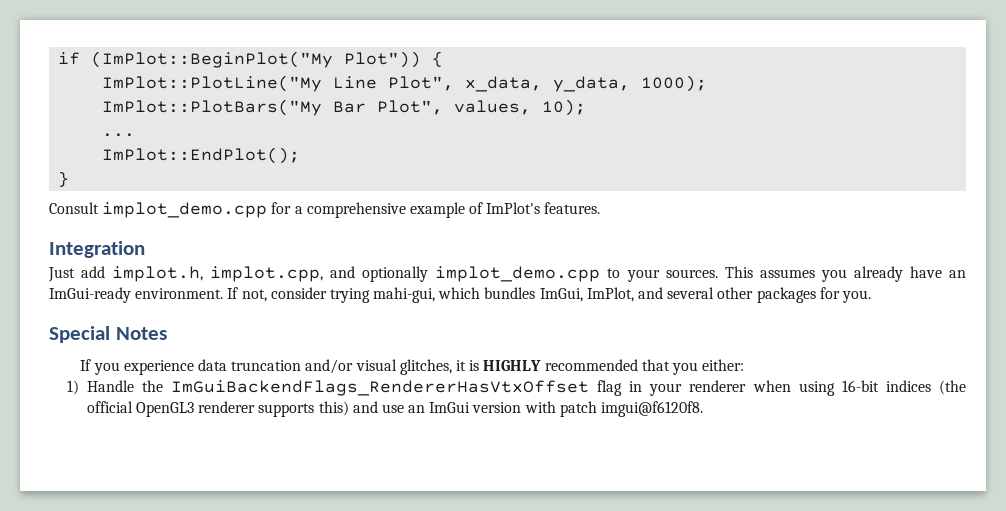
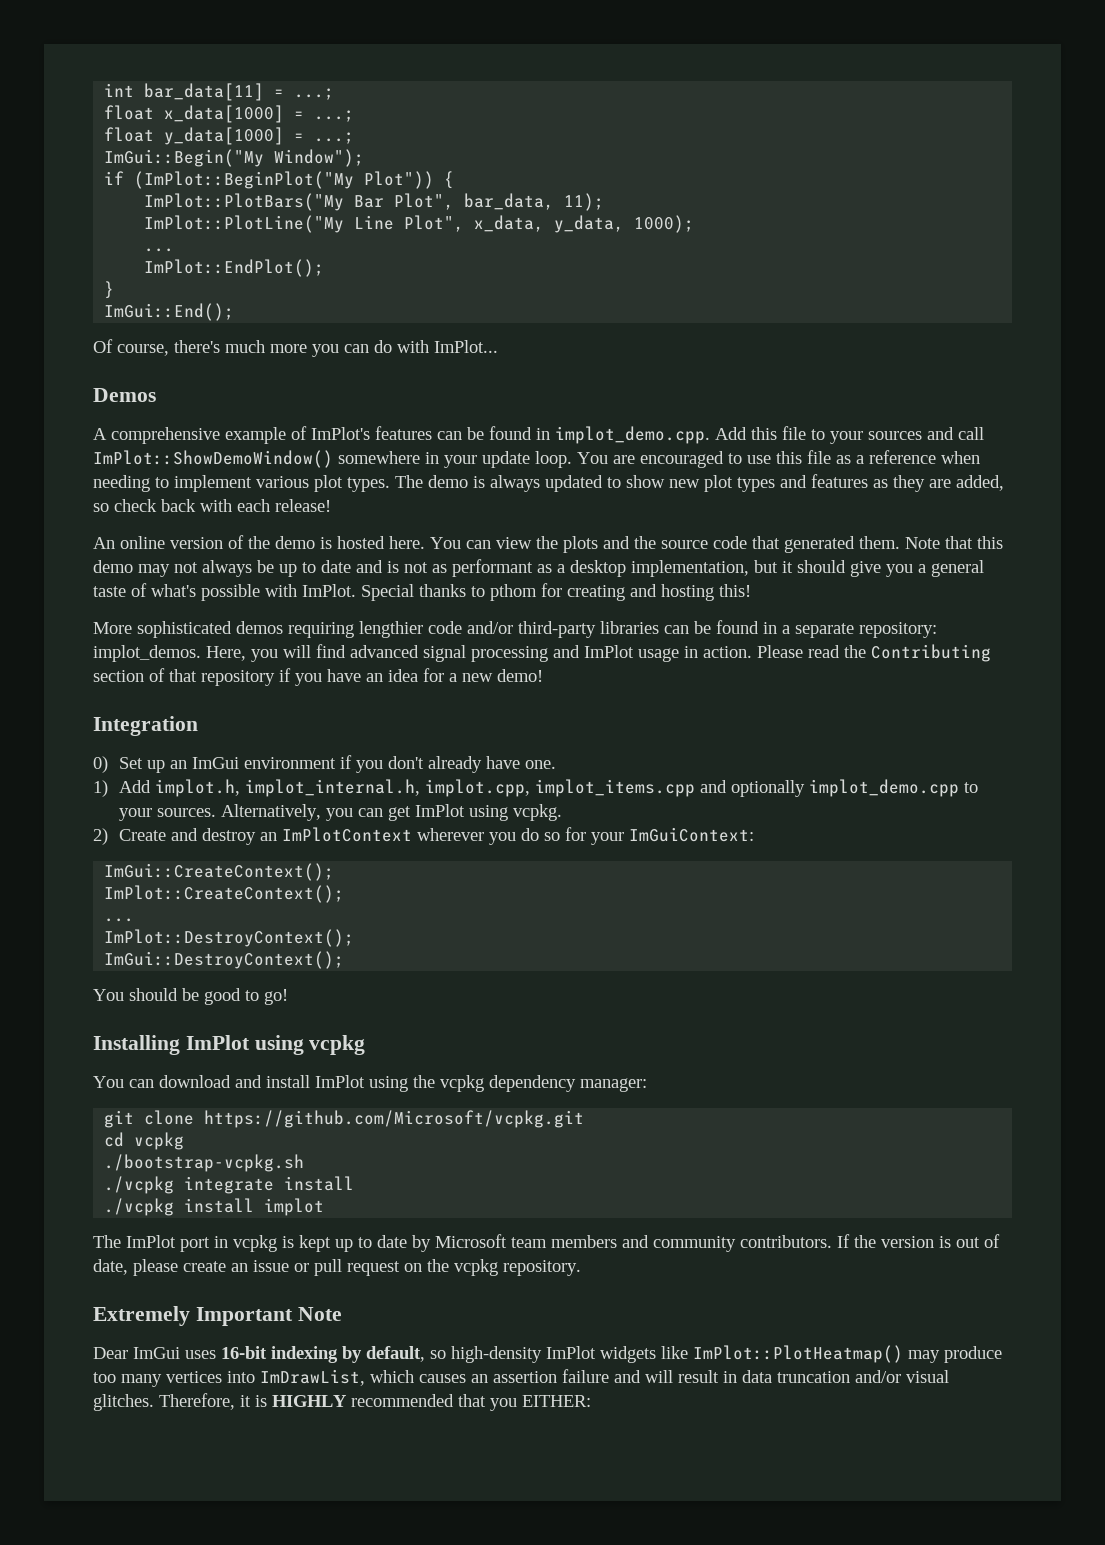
+ int bar_data[11] = ...;
+ float x_data[1000] = ...;
+ float y_data[1000] = ...;
+ ImGui::Begin("My Window");
+ ImPlot::PlotBars("My Bar Plot", bar_data, 11);
  ImPlot::PlotLine("My Line Plot", x_data, y_data, 1000);
- ImPlot::PlotBars("My Bar Plot", values, 10);
  ...
  ImPlot::EndPlot();
  }
- Consult implot_demo.cpp for a comprehensive example of ImPlot's features.
+ ImGui::End();
+ Of course, there's much more you can do with ImPlot...
+ Demos
+ A comprehensive example of ImPlot's features can be found in implot_demo.cpp. Add this file to your sources and call ImPlot::ShowDemoWindow() somewhere in your update loop. You are encouraged to use this file as a reference when needing to implement various plot types. The demo is always updated to show new plot types and features as they are added, so check back with each release!
+ An online version of the demo is hosted here. You can view the plots and the source code that generated them. Note that this demo may not always be up to date and is not as performant as a desktop implementation, but it should give you a general taste of what's possible with ImPlot. Special thanks to pthom for creating and hosting this!
+ More sophisticated demos requiring lengthier code and/or third-party libraries can be found in a separate repository: implot_demos. Here, you will find advanced signal processing and ImPlot usage in action. Please read the Contributing section of that repository if you have an idea for a new demo!
  Integration
- Just add implot.h, implot.cpp, and optionally implot_demo.cpp to your sources.
+ 0) Set up an ImGui environment if you don't already have one.
+ 1) Add implot.h, implot_internal.h, implot.cpp, implot_items.cpp and optionally implot_demo.cpp to your sources.
- This assumes you already have an ImGui-ready environment. If not, consider trying mahi-gui, which bundles ImGui, ImPlot, and several other packages for you.
- Special Notes
- If you experience data truncation and/or visual glitches, it is HIGHLY recommended that you either:
- 1) Handle the ImGuiBackendFlags_RendererHasVtxOffset flag in your renderer when using 16-bit indices (the official OpenGL3 renderer supports this) and use an ImGui version with patch imgui@f6120f8.
+ Alternatively, you can get ImPlot using vcpkg.
+ 2) Create and destroy an ImPlotContext wherever you do so for your ImGuiContext:
+ ImGui::CreateContext();
+ ImPlot::CreateContext();
+ ...
+ ImPlot::DestroyContext();
+ ImGui::DestroyContext();
+ You should be good to go!
+ Installing ImPlot using vcpkg
+ You can download and install ImPlot using the vcpkg dependency manager:
+ git clone https://github.com/Microsoft/vcpkg.git
+ cd vcpkg
+ ./bootstrap-vcpkg.sh
+ ./vcpkg integrate install
+ ./vcpkg install implot
+ The ImPlot port in vcpkg is kept up to date by Microsoft team members and community contributors. If the version is out of date, please create an issue or pull request on the vcpkg repository.
+ Extremely Important Note
+ Dear ImGui uses 16-bit indexing by default, so high-density ImPlot widgets like ImPlot::PlotHeatmap() may produce too many vertices into ImDrawList, which causes an assertion failure and will result in data truncation and/or visual glitches. Therefore, it is HIGHLY recommended that you EITHER:

